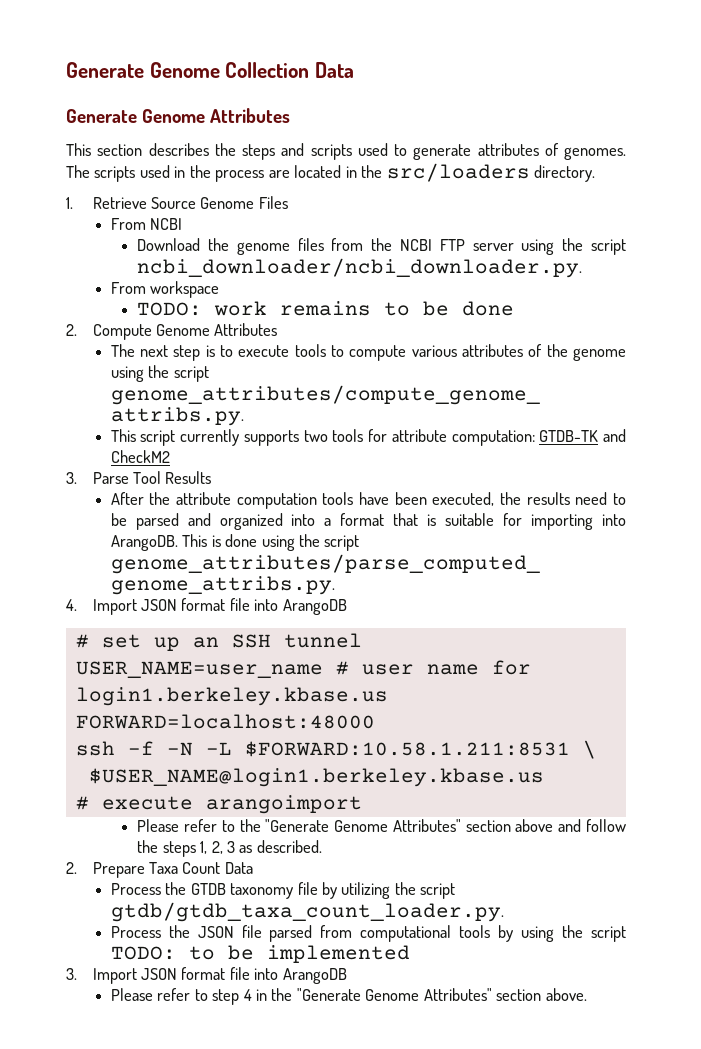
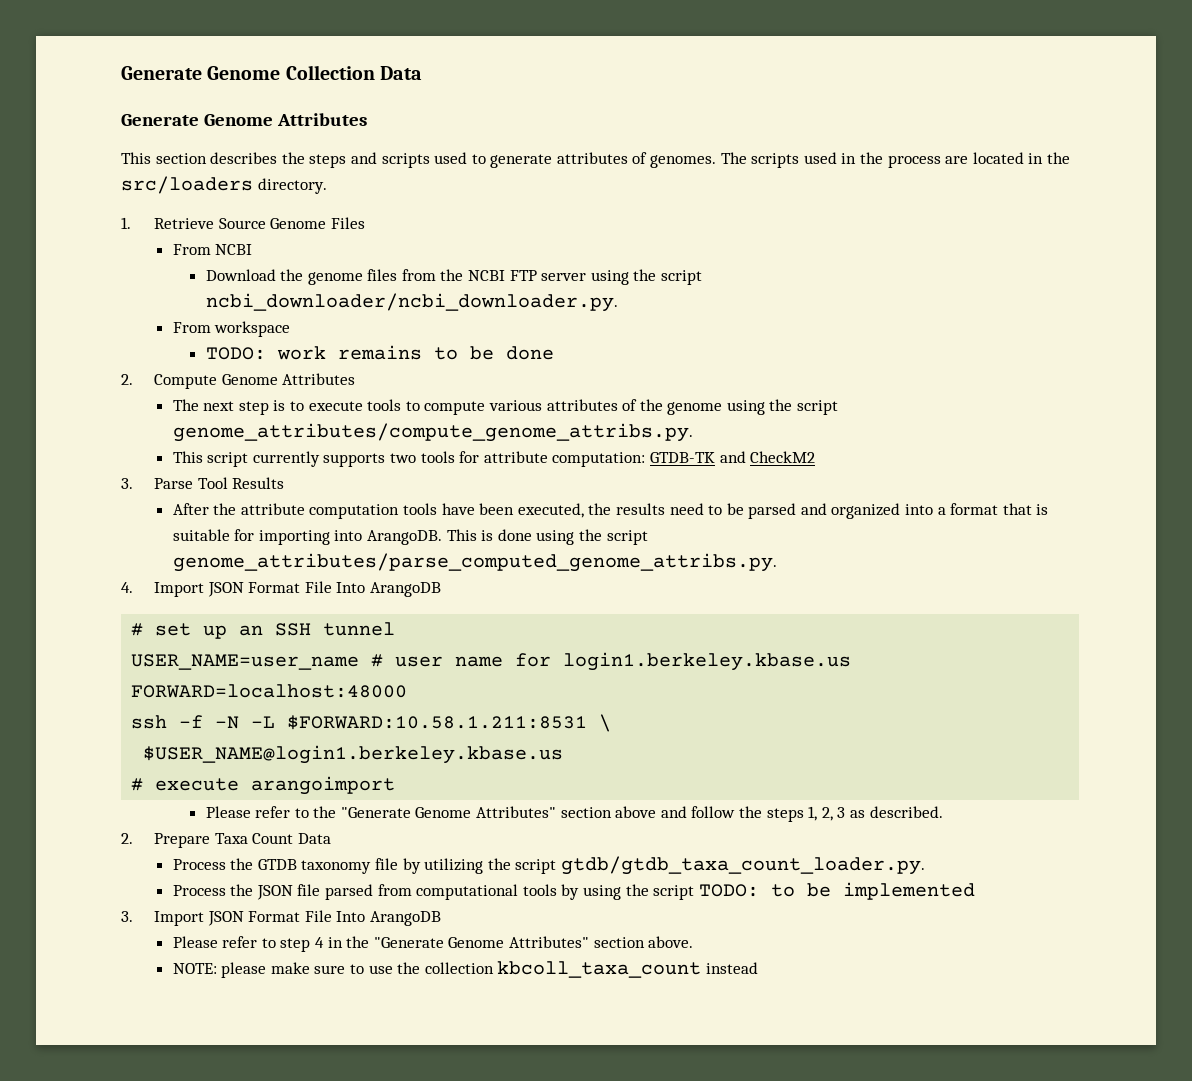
- 4. Import JSON format file into ArangoDB
+ 4. Import JSON Format File Into ArangoDB
- 3. Import JSON format file into ArangoDB
+ 3. Import JSON Format File Into ArangoDB
+ NOTE: please make sure to use the collection kbcoll_taxa_count instead

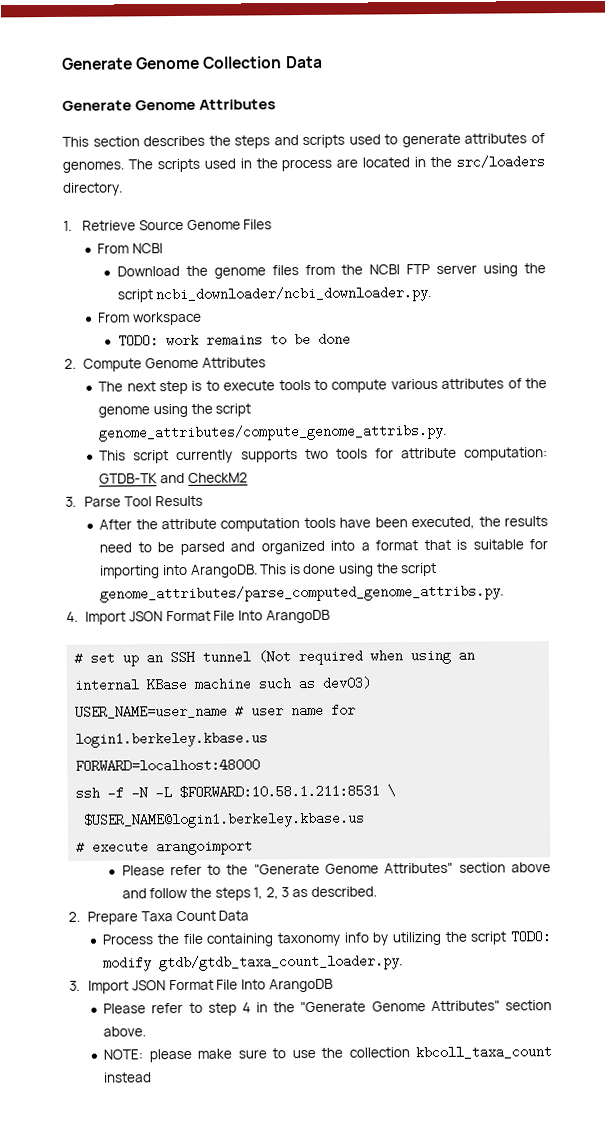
- # set up an SSH tunnel
+ # set up an SSH tunnel (Not required when using an internal KBase machine such as dev03)
- Process the GTDB taxonomy file by utilizing the script gtdb/gtdb_taxa_count_loader.py.
+ Process the file containing taxonomy info by utilizing the script TODO: modify gtdb/gtdb_taxa_count_loader.py.
- Process the JSON file parsed from computational tools by using the script TODO: to be implemented

